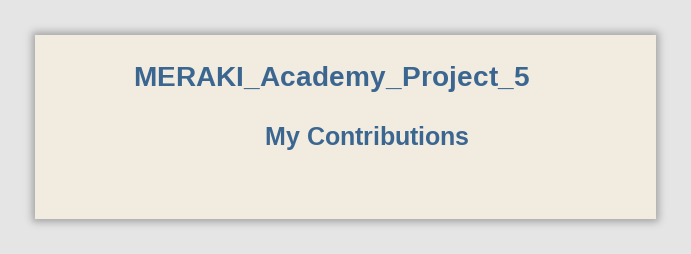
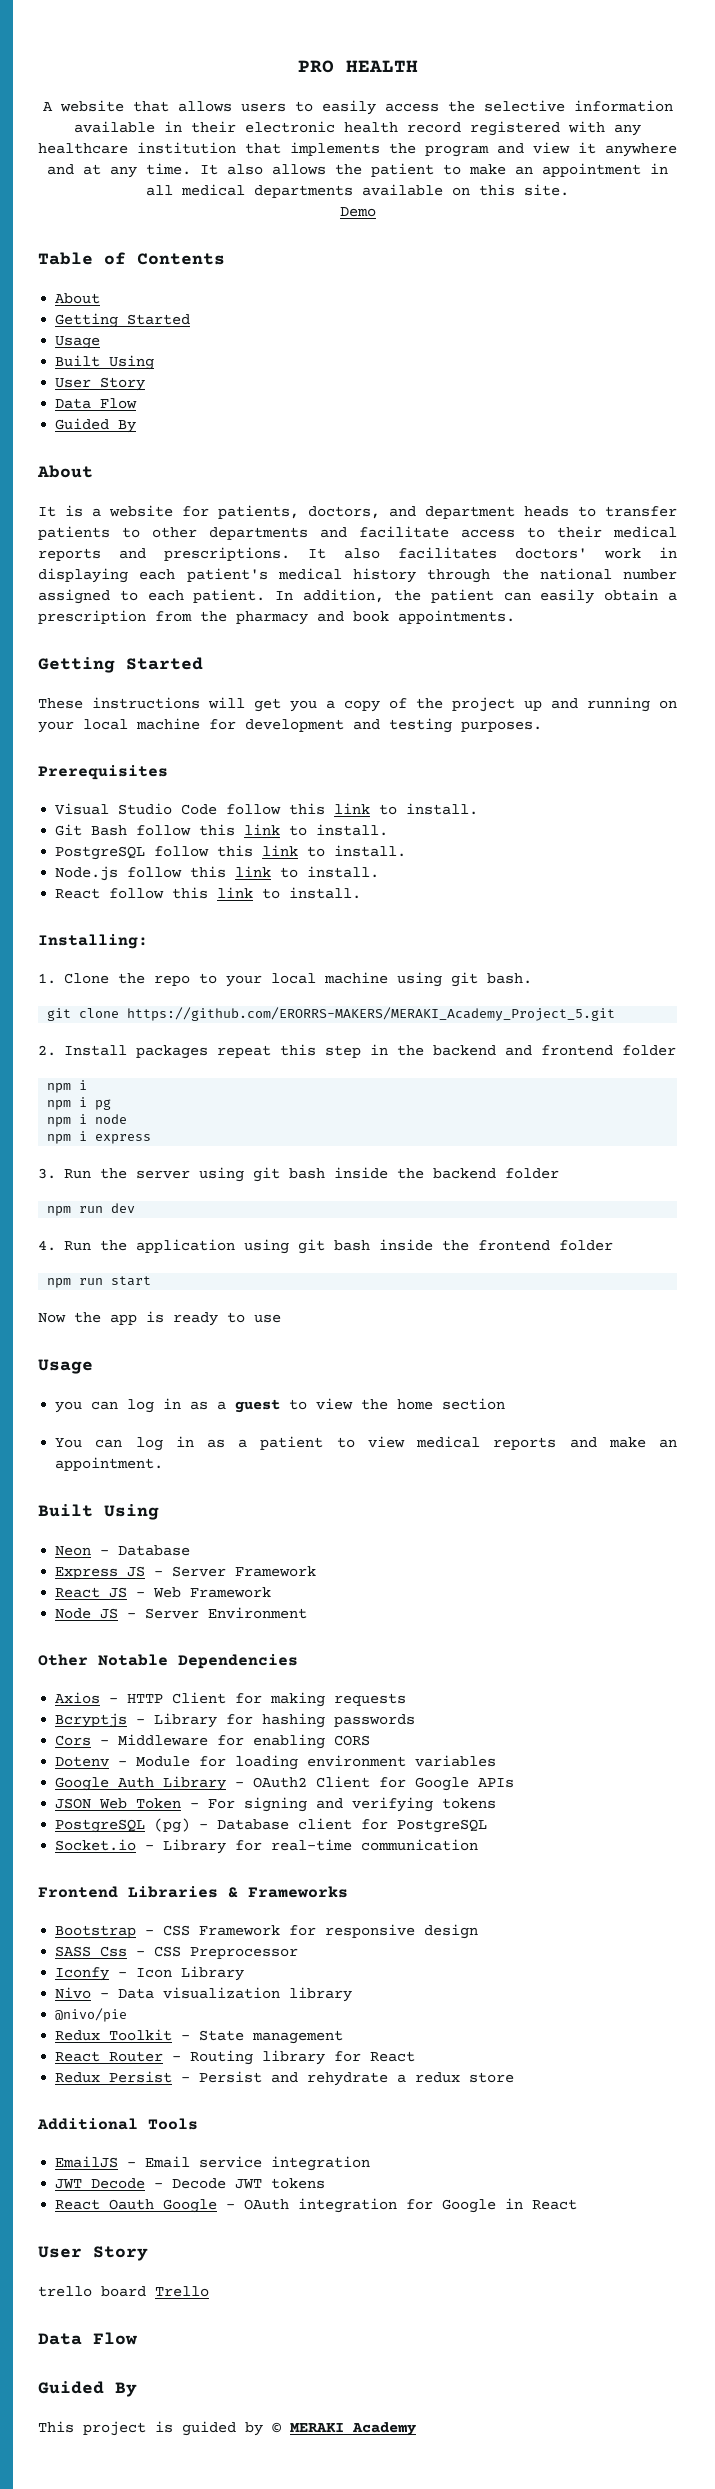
- MERAKI_Academy_Project_5
- My Contributions
+ PRO HEALTH
+ A website that allows users to easily access the selective information available in their electronic health record registered with any healthcare institution that implements the program and view it anywhere and at any time. It also allows the patient to make an appointment in all medical departments available on this site.
+ Demo
+ Table of Contents
+ About
+ Getting Started
+ Usage
+ Built Using
+ User Story
+ Data Flow
+ Guided By
+ About
+ It is a website for patients, doctors, and department heads to transfer patients to other departments and facilitate access to their medical reports and prescriptions. It also facilitates doctors' work in displaying each patient's medical history through the national number assigned to each patient. In addition, the patient can easily obtain a prescription from the pharmacy and book appointments.
+ Getting Started
+ These instructions will get you a copy of the project up and running on your local machine for development and testing purposes.
+ Prerequisites
+ Visual Studio Code follow this link to install.
+ Git Bash follow this link to install.
+ PostgreSQL follow this link to install.
+ Node.js follow this link to install.
+ React follow this link to install.
+ Installing:
+ 1. Clone the repo to your local machine using git bash.
+ git clone https://github.com/ERORRS-MAKERS/MERAKI_Academy_Project_5.git
+ 2. Install packages repeat this step in the backend and frontend folder
+ npm i
+ npm i pg
+ npm i node
+ npm i express
+ 3. Run the server using git bash inside the backend folder
+ npm run dev
+ 4. Run the application using git bash inside the frontend folder
+ npm run start
+ Now the app is ready to use
+ Usage
+ you can log in as a guest to view the home section
+ You can log in as a patient to view medical reports and make an appointment.
+ Built Using
+ Neon - Database
+ Express JS - Server Framework
+ React JS - Web Framework
+ Node JS - Server Environment
+ Other Notable Dependencies
+ Axios - HTTP Client for making requests
+ Bcryptjs - Library for hashing passwords
+ Cors - Middleware for enabling CORS
+ Dotenv - Module for loading environment variables
+ Google Auth Library - OAuth2 Client for Google APIs
+ JSON Web Token - For signing and verifying tokens
+ PostgreSQL (pg) - Database client for PostgreSQL
+ Socket.io - Library for real-time communication
+ Frontend Libraries & Frameworks
+ Bootstrap - CSS Framework for responsive design
+ SASS Css - CSS Preprocessor
+ Iconfy - Icon Library
+ Nivo - Data visualization library
+ @nivo/pie
+ Redux Toolkit - State management
+ React Router - Routing library for React
+ Redux Persist - Persist and rehydrate a redux store
+ Additional Tools
+ EmailJS - Email service integration
+ JWT Decode - Decode JWT tokens
+ React Oauth Google - OAuth integration for Google in React
+ User Story
+ trello board Trello
+ Data Flow
+ Guided By
+ This project is guided by © MERAKI Academy

